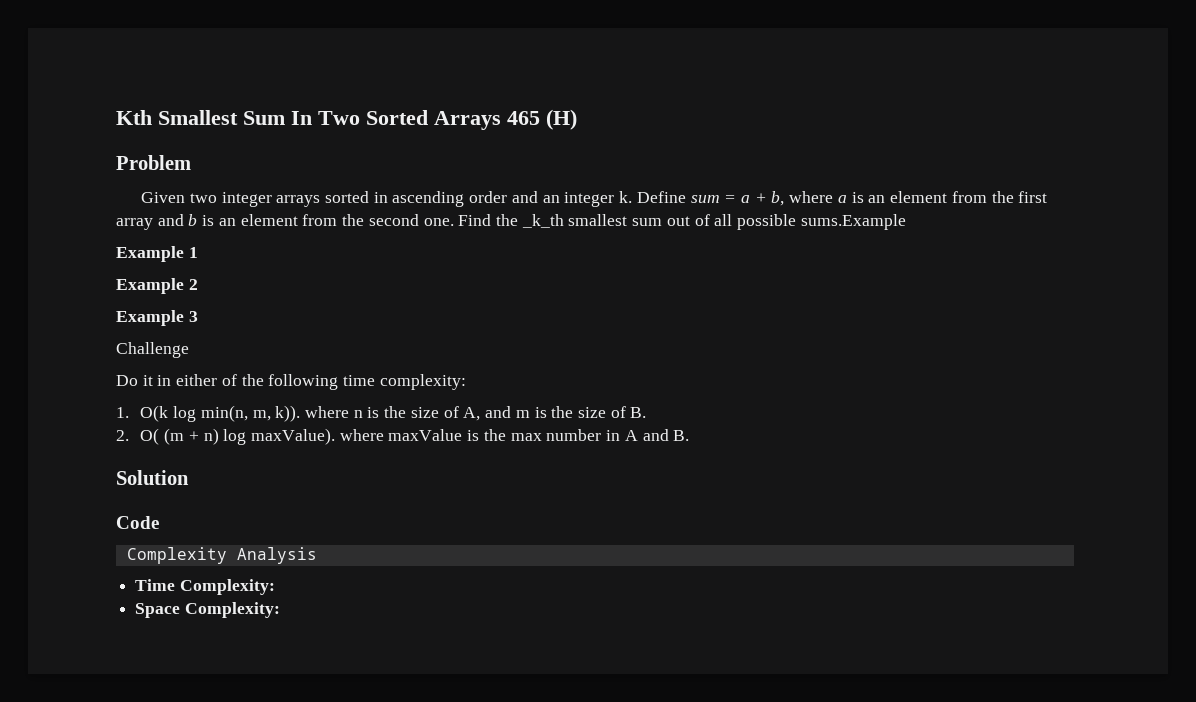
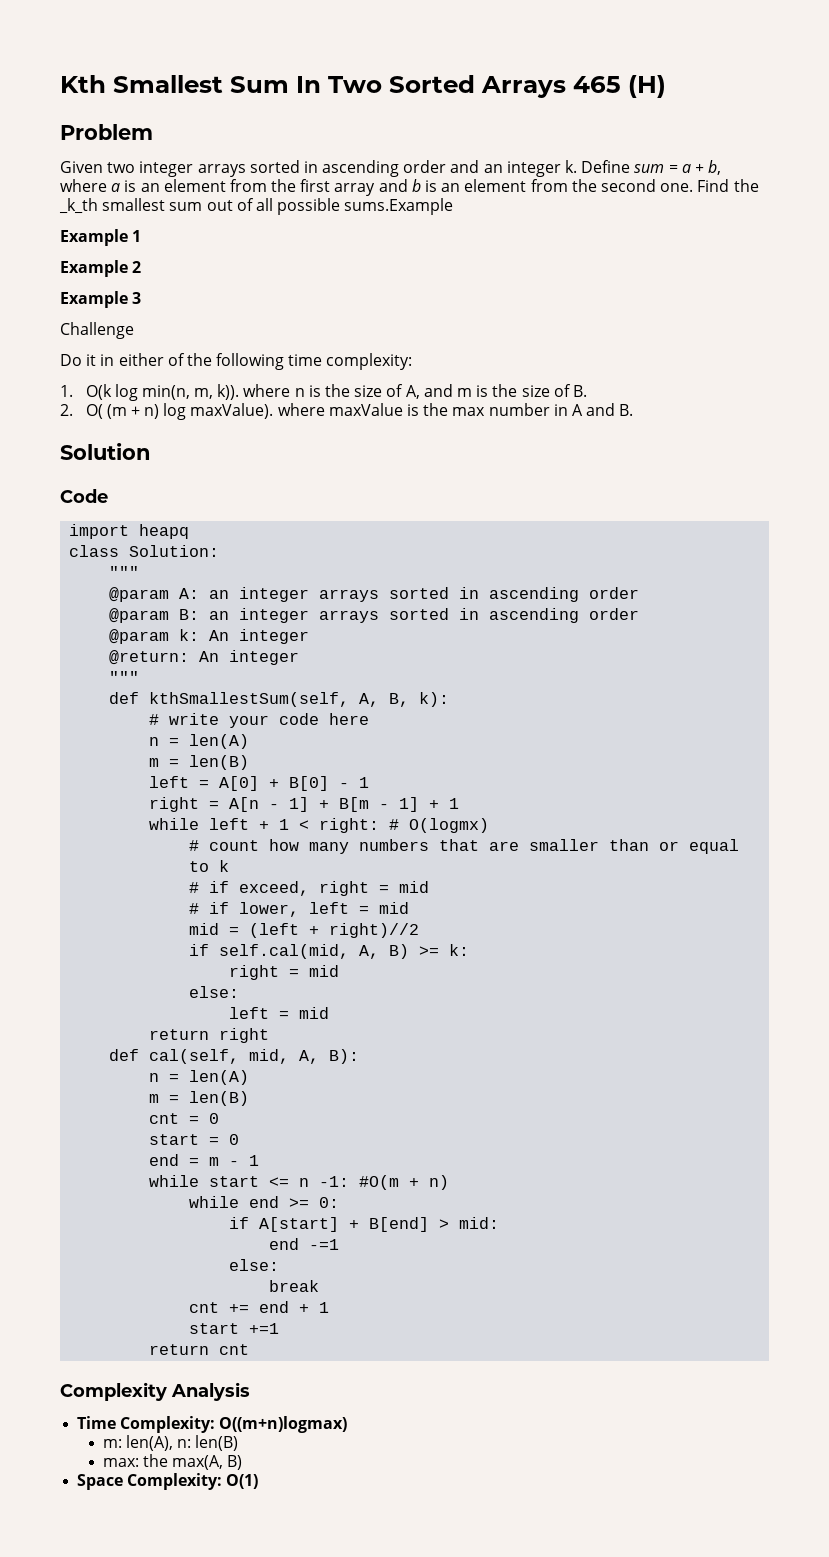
+ import heapq
+ class Solution:
+ """
+ @param A: an integer arrays sorted in ascending order
+ @param B: an integer arrays sorted in ascending order
+ @param k: An integer
+ @return: An integer
+ """
+ def kthSmallestSum(self, A, B, k):
+ # write your code here
+ n = len(A)
+ m = len(B)
+ left = A[0] + B[0] - 1
+ right = A[n - 1] + B[m - 1] + 1
+ while left + 1 < right: # O(logmx)
+ # count how many numbers that are smaller than or equal to k
+ # if exceed, right = mid
+ # if lower, left = mid
+ mid = (left + right)//2
+ if self.cal(mid, A, B) >= k:
+ right = mid
+ else:
+ left = mid
+ return right
+ def cal(self, mid, A, B):
+ n = len(A)
+ m = len(B)
+ cnt = 0
+ start = 0
+ end = m - 1
+ while start <= n -1: #O(m + n)
+ while end >= 0:
+ if A[start] + B[end] > mid:
+ end -=1
+ else:
+ break
+ cnt += end + 1
+ start +=1
+ return cnt
  Complexity Analysis
- Time Complexity:
+ Time Complexity: O((m+n)logmax)
+ m: len(A), n: len(B)
+ max: the max(A, B)
- Space Complexity:
+ Space Complexity: O(1)

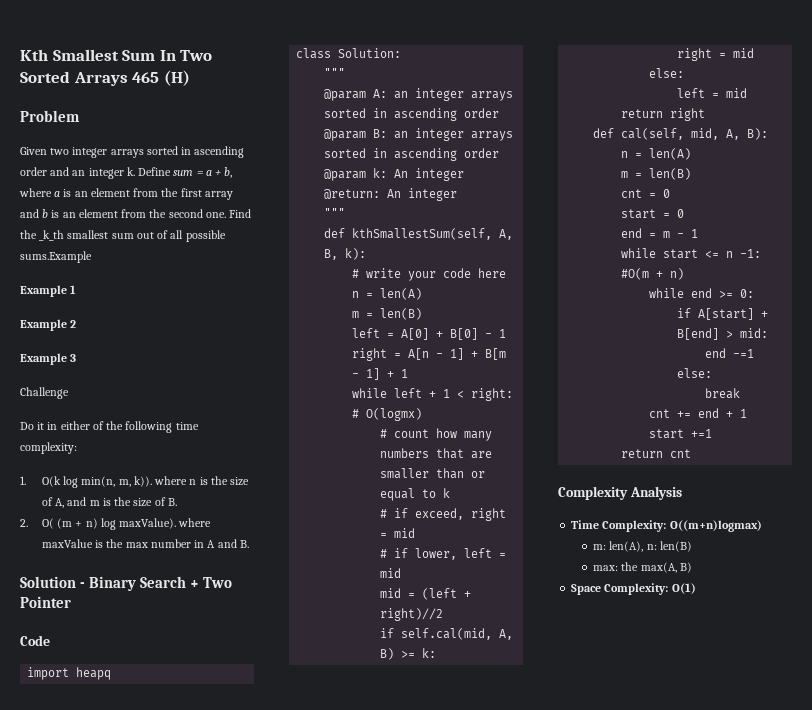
- Solution
+ Solution - Binary Search + Two Pointer

